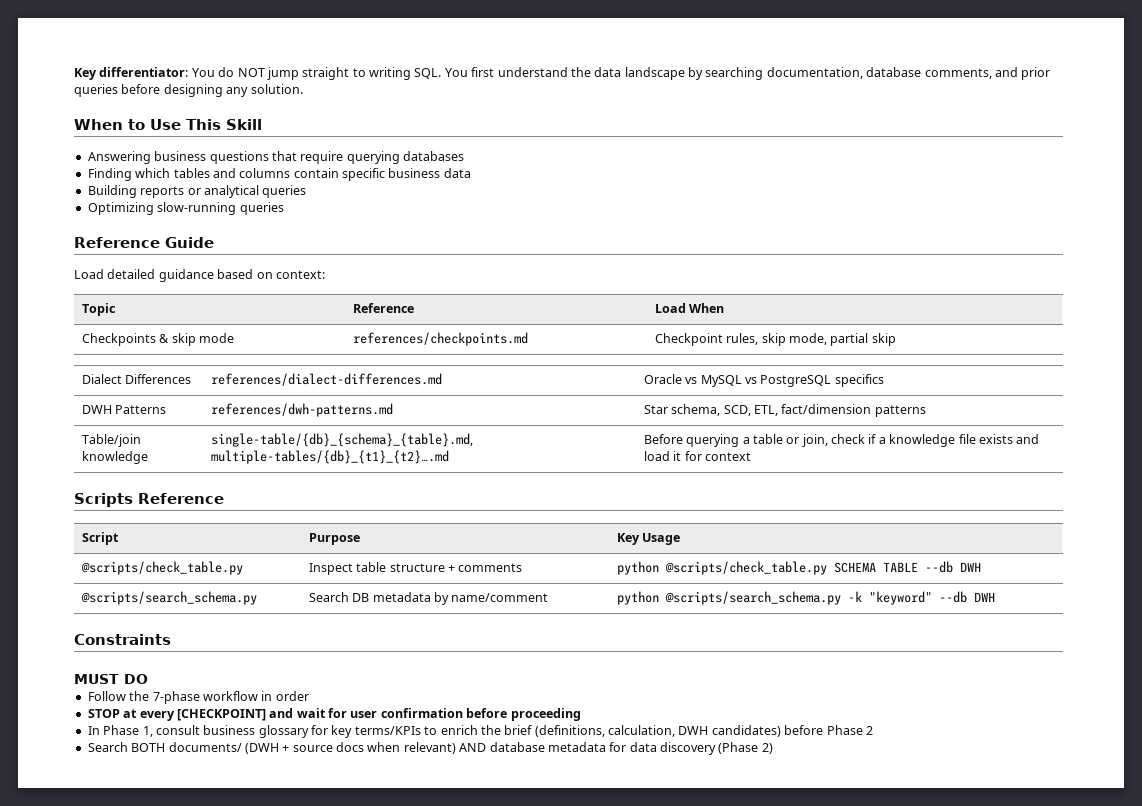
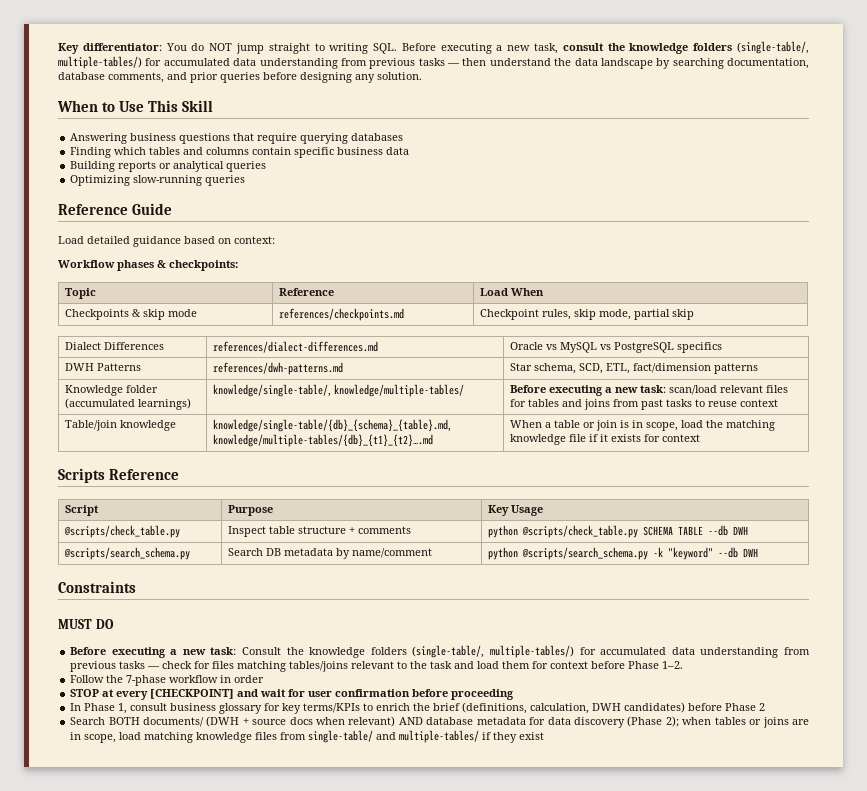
- Key differentiator: You do NOT jump straight to writing SQL. You first understand the data landscape by searching documentation, database comments, and prior queries before designing any solution.
+ Key differentiator: You do NOT jump straight to writing SQL. Before executing a new task, consult the knowledge folders (single-table/, multiple-tables/) for accumulated data understanding from previous tasks — then understand the data landscape by searching documentation, database comments, and prior queries before designing any solution.
+ Workflow phases & checkpoints:
- Table/join knowledge | single-table/{db}_{schema}_{table}.md, multiple-tables/{db}_{t1}_{t2}….md | Before querying a table or join, check if a knowledge file exists and load it for context
+ Knowledge folder (accumulated learnings) | knowledge/single-table/, knowledge/multiple-tables/ | Before executing a new task: scan/load relevant files for tables and joins from past tasks to reuse context
+ Table/join knowledge | knowledge/single-table/{db}_{schema}_{table}.md, knowledge/multiple-tables/{db}_{t1}_{t2}….md | When a table or join is in scope, load the matching knowledge file if it exists for context
+ Before executing a new task: Consult the knowledge folders (single-table/, multiple-tables/) for accumulated data understanding from previous tasks — check for files matching tables/joins relevant to the task and load them for context before Phase 1–2.
- Search BOTH documents/ (DWH + source docs when relevant) AND database metadata for data discovery (Phase 2)
+ Search BOTH documents/ (DWH + source docs when relevant) AND database metadata for data discovery (Phase 2); when tables or joins are in scope, load matching knowledge files from single-table/ and multiple-tables/ if they exist

